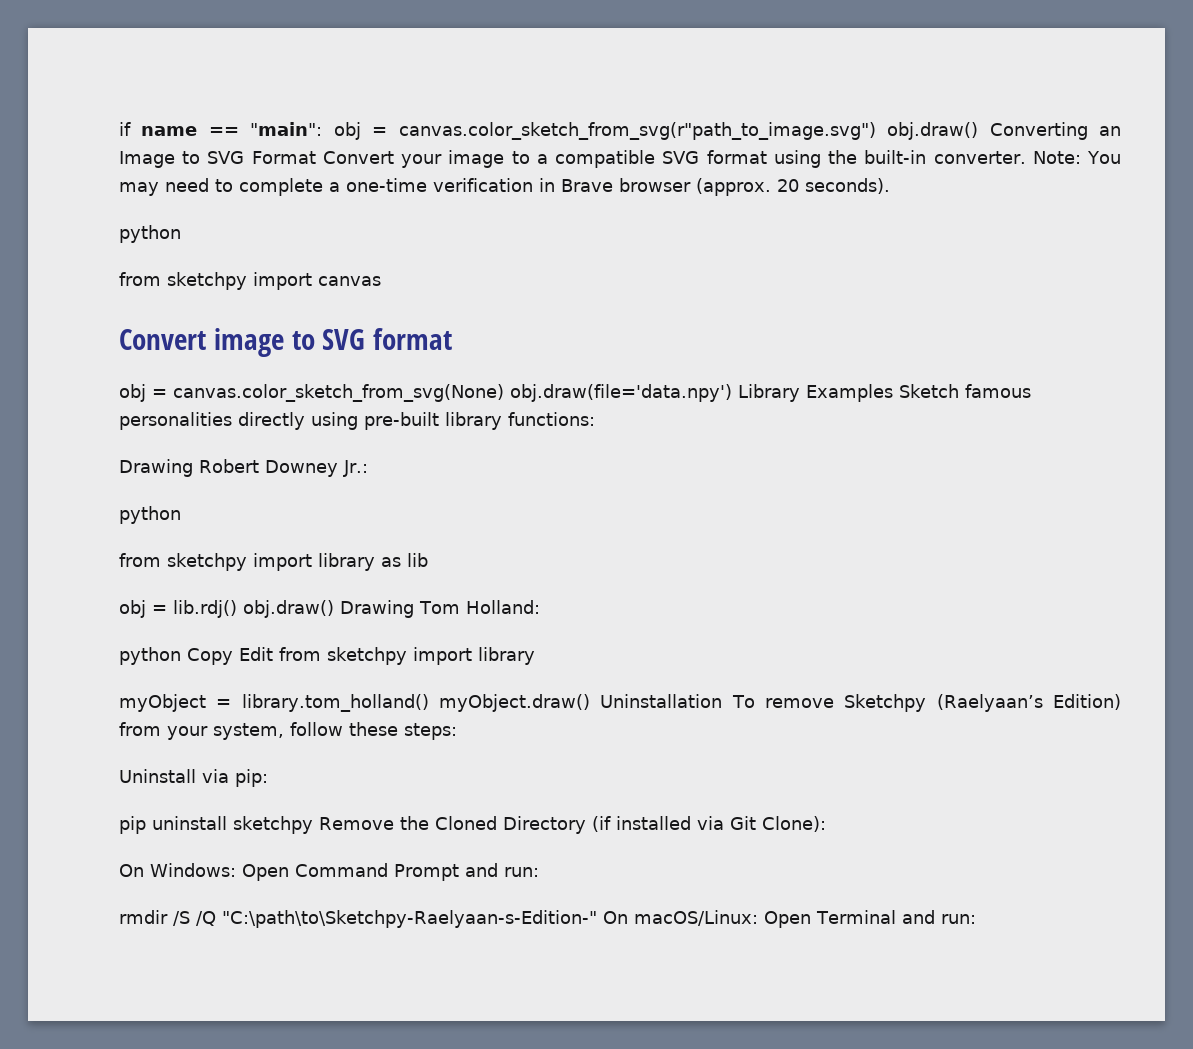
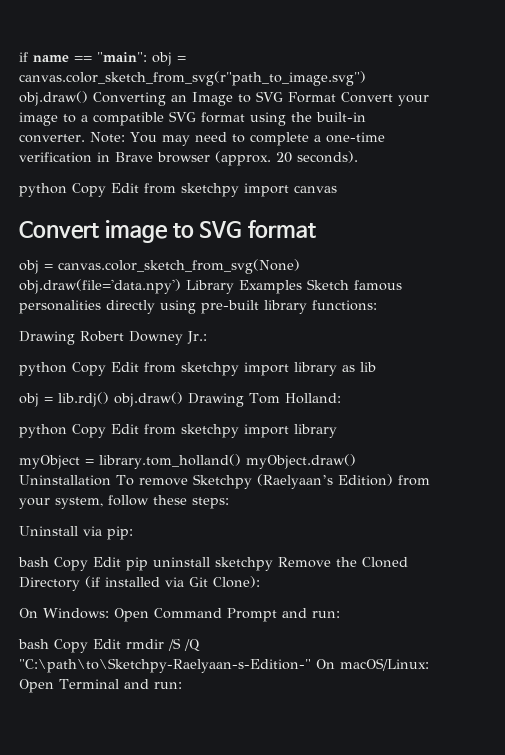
  Note: You may need to complete a one-time verification in Brave browser (approx. 20 seconds).
- python
- from sketchpy import canvas
+ python Copy Edit from sketchpy import canvas
  Drawing Robert Downey Jr.:
- python
- from sketchpy import library as lib
+ python Copy Edit from sketchpy import library as lib
- pip uninstall sketchpy Remove the Cloned Directory (if installed via Git Clone):
+ bash Copy Edit pip uninstall sketchpy Remove the Cloned Directory (if installed via Git Clone):
- rmdir /S /Q "C:\path\to\Sketchpy-Raelyaan-s-Edition-" On macOS/Linux: Open Terminal and run:
+ bash Copy Edit rmdir /S /Q "C:\path\to\Sketchpy-Raelyaan-s-Edition-" On macOS/Linux: Open Terminal and run:

